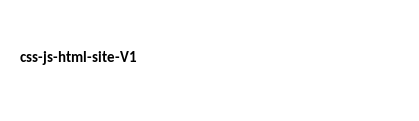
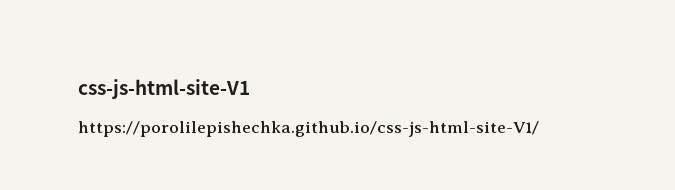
+ https://porolilepishechka.github.io/css-js-html-site-V1/

